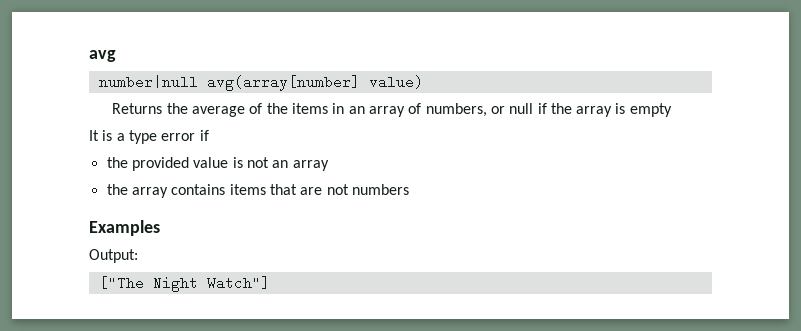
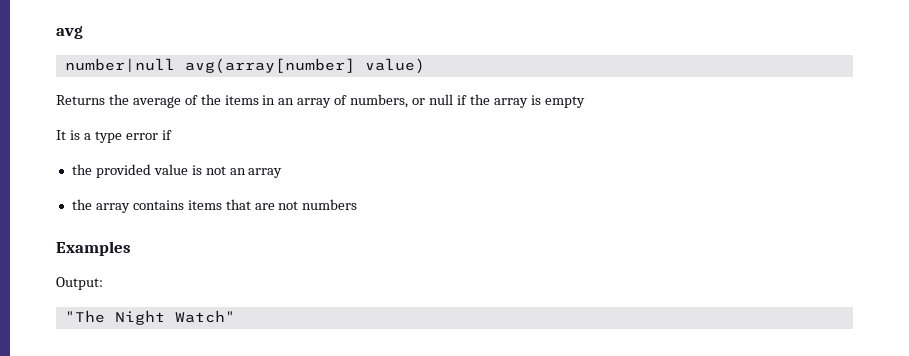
- ["The Night Watch"]
+ "The Night Watch"

